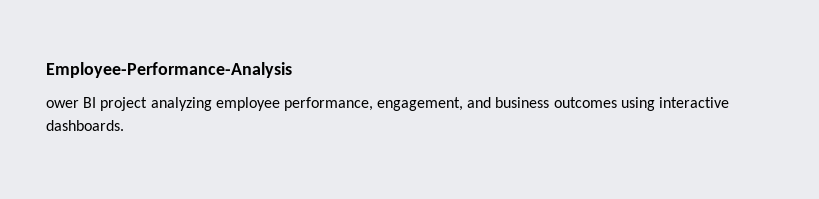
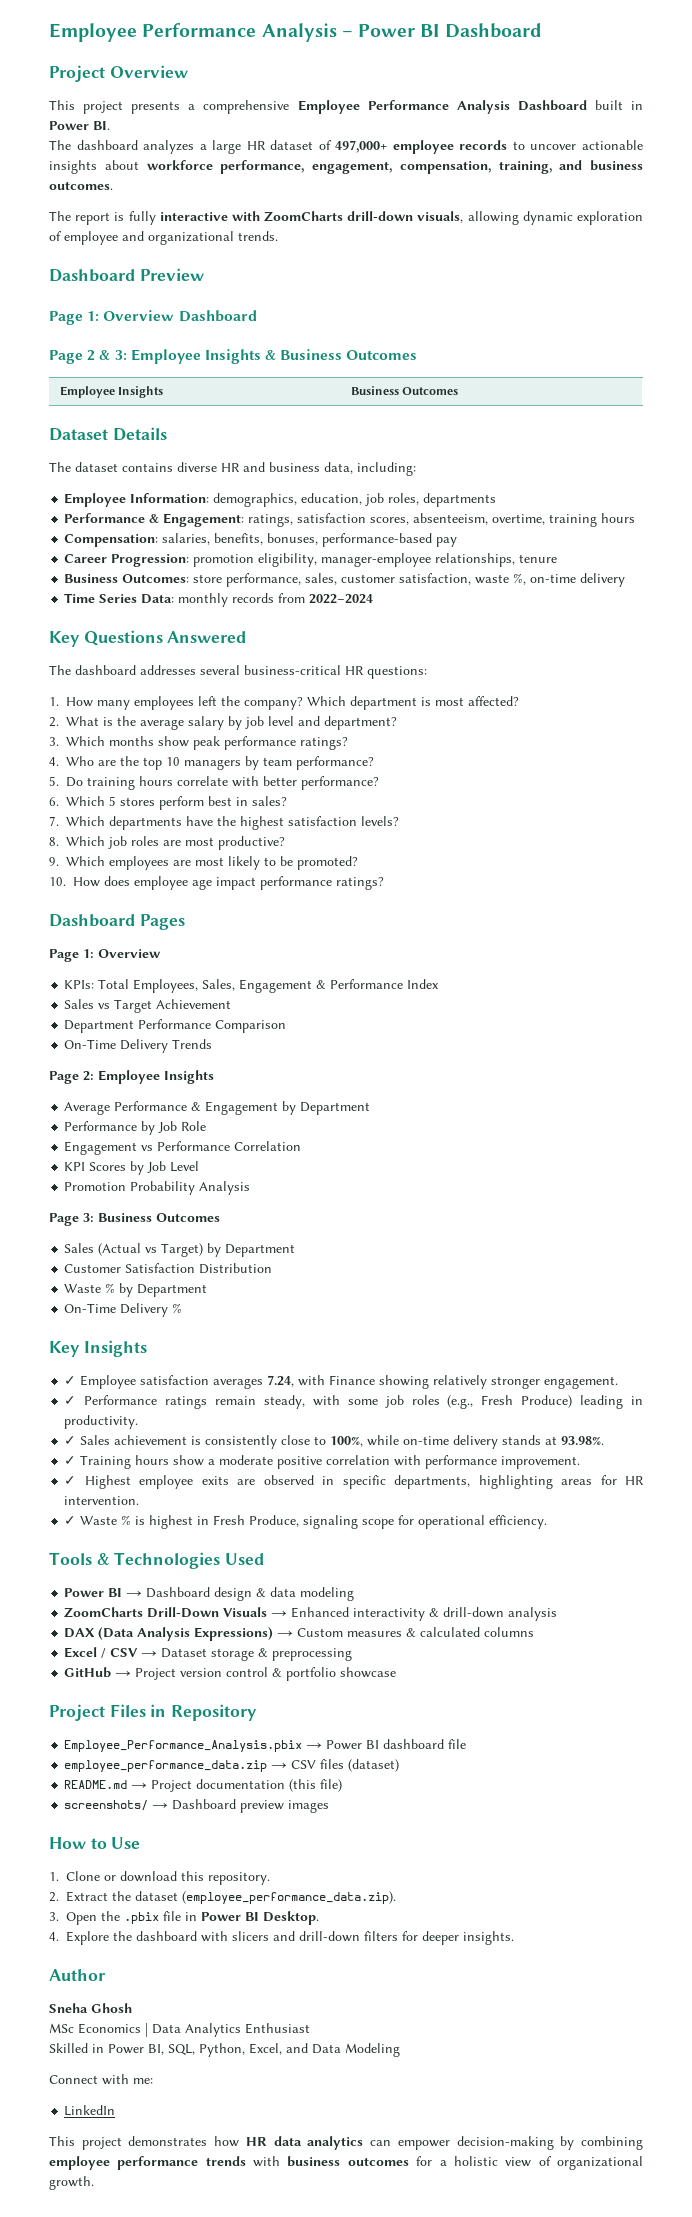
- Employee-Performance-Analysis
- ower BI project analyzing employee performance, engagement, and business outcomes using interactive dashboards.
+ Employee Performance Analysis – Power BI Dashboard
+ Project Overview
+ This project presents a comprehensive Employee Performance Analysis Dashboard built in Power BI.
+ The dashboard analyzes a large HR dataset of 497,000+ employee records to uncover actionable insights about workforce performance, engagement, compensation, training, and business outcomes.
+ The report is fully interactive with ZoomCharts drill-down visuals, allowing dynamic exploration of employee and organizational trends.
+ Dashboard Preview
+ Page 1: Overview Dashboard
+ Page 2 & 3: Employee Insights & Business Outcomes
+ Employee Insights | Business Outcomes
+ Dataset Details
+ The dataset contains diverse HR and business data, including:
+ Employee Information: demographics, education, job roles, departments
+ Performance & Engagement: ratings, satisfaction scores, absenteeism, overtime, training hours
+ Compensation: salaries, benefits, bonuses, performance-based pay
+ Career Progression: promotion eligibility, manager-employee relationships, tenure
+ Business Outcomes: store performance, sales, customer satisfaction, waste %, on-time delivery
+ Time Series Data: monthly records from 2022–2024
+ Key Questions Answered
+ The dashboard addresses several business-critical HR questions:
+ 1. How many employees left the company? Which department is most affected?
+ 2. What is the average salary by job level and department?
+ 3. Which months show peak performance ratings?
+ 4. Who are the top 10 managers by team performance?
+ 5. Do training hours correlate with better performance?
+ 6. Which 5 stores perform best in sales?
+ 7. Which departments have the highest satisfaction levels?
+ 8. Which job roles are most productive?
+ 9. Which employees are most likely to be promoted?
+ 10. How does employee age impact performance ratings?
+ Dashboard Pages
+ Page 1: Overview
+ KPIs: Total Employees, Sales, Engagement & Performance Index
+ Sales vs Target Achievement
+ Department Performance Comparison
+ On-Time Delivery Trends
+ Page 2: Employee Insights
+ Average Performance & Engagement by Department
+ Performance by Job Role
+ Engagement vs Performance Correlation
+ KPI Scores by Job Level
+ Promotion Probability Analysis
+ Page 3: Business Outcomes
+ Sales (Actual vs Target) by Department
+ Customer Satisfaction Distribution
+ Waste % by Department
+ On-Time Delivery %
+ Key Insights
+ ✓ Employee satisfaction averages 7.24, with Finance showing relatively stronger engagement.
+ ✓ Performance ratings remain steady, with some job roles (e.g., Fresh Produce) leading in productivity.
+ ✓ Sales achievement is consistently close to 100%, while on-time delivery stands at 93.98%.
+ ✓ Training hours show a moderate positive correlation with performance improvement.
+ ✓ Highest employee exits are observed in specific departments, highlighting areas for HR intervention.
+ ✓ Waste % is highest in Fresh Produce, signaling scope for operational efficiency.
+ Tools & Technologies Used
+ Power BI → Dashboard design & data modeling
+ ZoomCharts Drill-Down Visuals → Enhanced interactivity & drill-down analysis
+ DAX (Data Analysis Expressions) → Custom measures & calculated columns
+ Excel / CSV → Dataset storage & preprocessing
+ GitHub → Project version control & portfolio showcase
+ Project Files in Repository
+ Employee_Performance_Analysis.pbix → Power BI dashboard file
+ employee_performance_data.zip → CSV files (dataset)
+ README.md → Project documentation (this file)
+ screenshots/ → Dashboard preview images
+ How to Use
+ 1. Clone or download this repository.
+ 2. Extract the dataset (employee_performance_data.zip).
+ 3. Open the .pbix file in Power BI Desktop.
+ 4. Explore the dashboard with slicers and drill-down filters for deeper insights.
+ Author
+ Sneha Ghosh
+ MSc Economics | Data Analytics Enthusiast
+ Skilled in Power BI, SQL, Python, Excel, and Data Modeling
+ Connect with me:
+ LinkedIn
+ This project demonstrates how HR data analytics can empower decision-making by combining employee performance trends with business outcomes for a holistic view of organizational growth.

